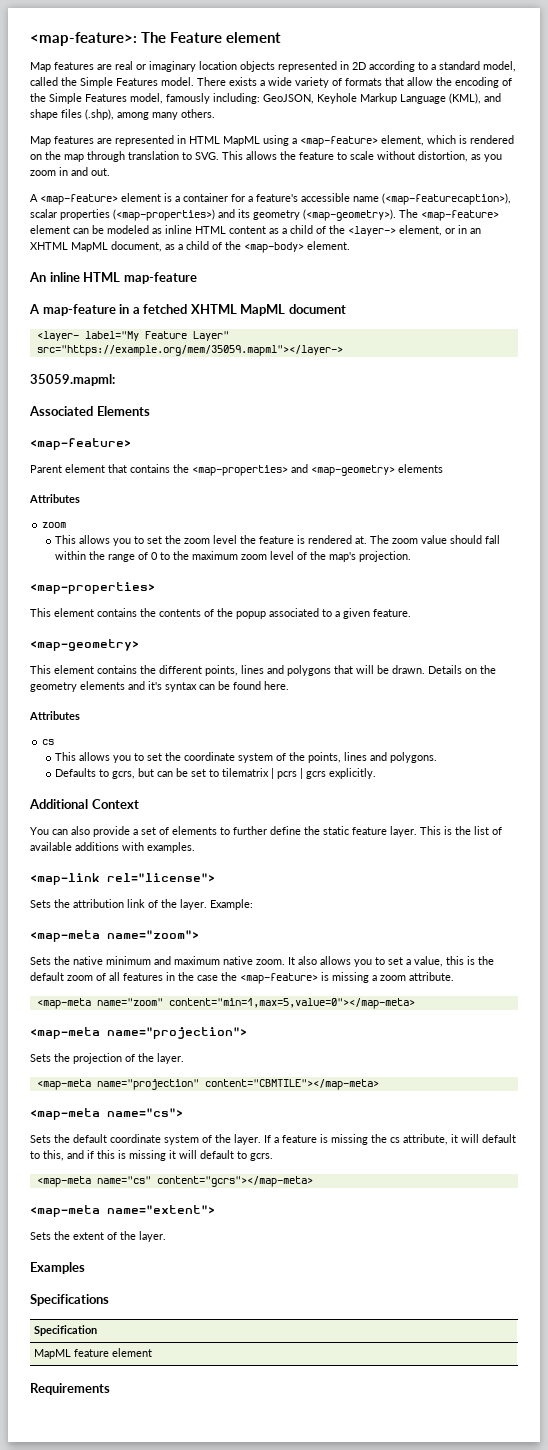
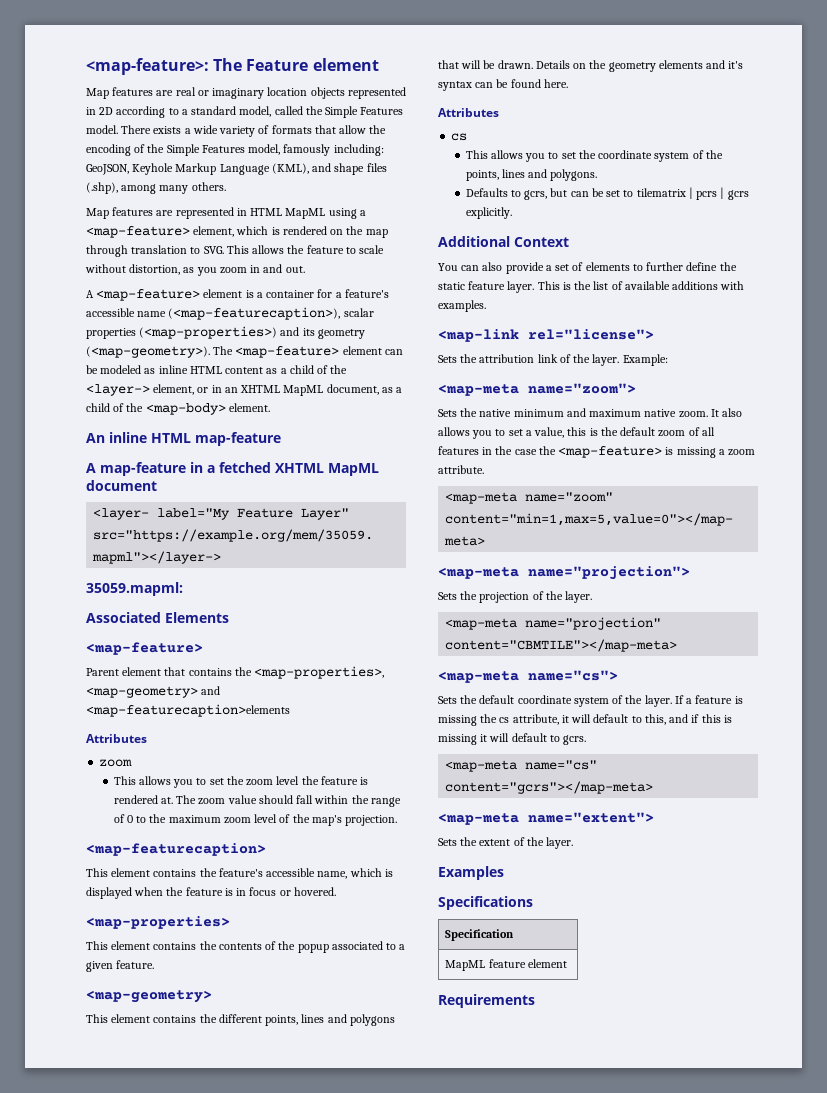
- Parent element that contains the <map-properties> and <map-geometry> elements
+ Parent element that contains the <map-properties>, <map-geometry> and <map-featurecaption>elements
+ <map-featurecaption>
+ This element contains the feature's accessible name, which is displayed when the feature is in focus or hovered.

